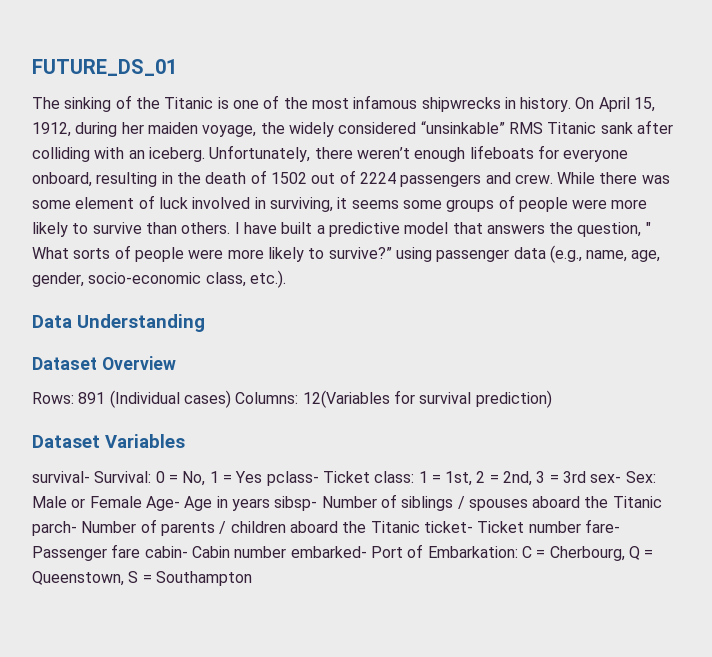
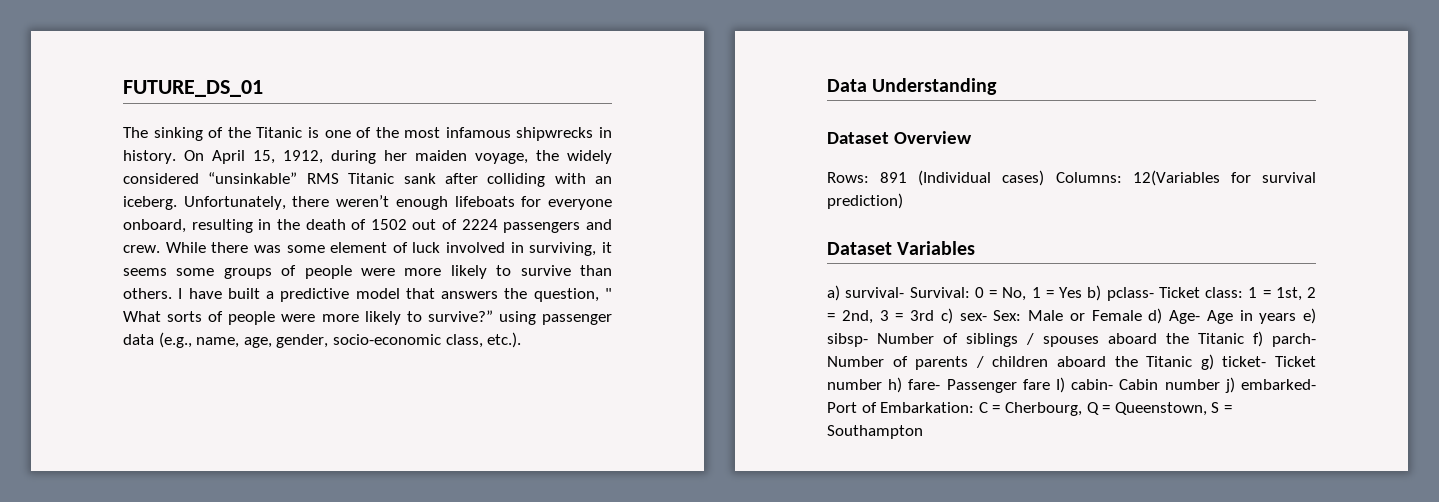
- survival- Survival:
+ a) survival- Survival:
- 0 = No, 1 = Yes pclass- Ticket class:
+ 0 = No, 1 = Yes b) pclass- Ticket class:
- 1 = 1st, 2 = 2nd, 3 = 3rd sex- Sex:
+ 1 = 1st, 2 = 2nd, 3 = 3rd c) sex- Sex:
- Male or Female Age- Age in years sibsp- Number of siblings / spouses aboard the Titanic parch- Number of parents / children aboard the Titanic ticket- Ticket number fare- Passenger fare cabin- Cabin number embarked- Port of Embarkation:
+ Male or Female d) Age- Age in years e) sibsp- Number of siblings / spouses aboard the Titanic f) parch- Number of parents / children aboard the Titanic g) ticket- Ticket number h) fare- Passenger fare I) cabin- Cabin number j) embarked- Port of Embarkation:

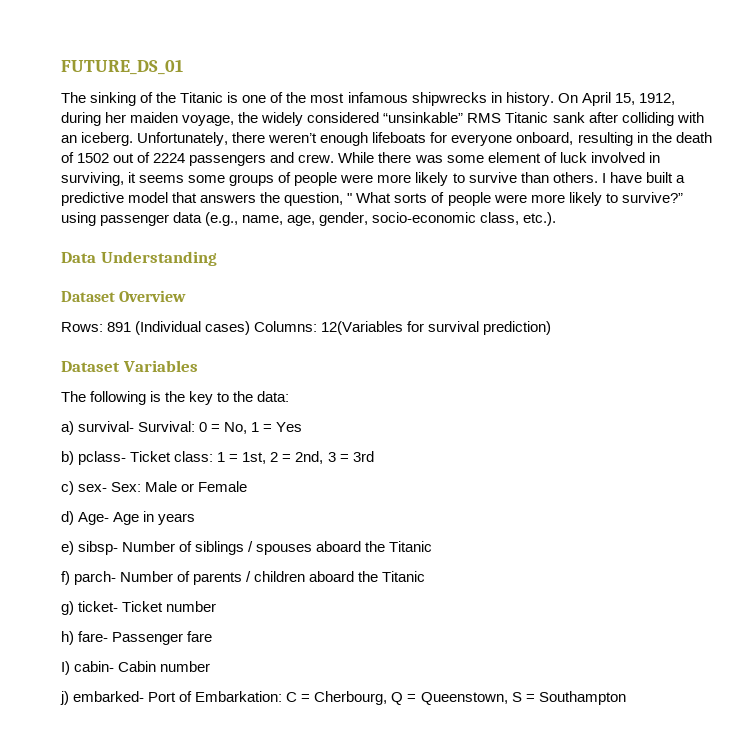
+ The following is the key to the data:
- 0 = No, 1 = Yes b) pclass- Ticket class:
+ 0 = No, 1 = Yes
+ b) pclass- Ticket class:
- 1 = 1st, 2 = 2nd, 3 = 3rd c) sex- Sex:
+ 1 = 1st, 2 = 2nd, 3 = 3rd
+ c) sex- Sex:
- Male or Female d) Age- Age in years e) sibsp- Number of siblings / spouses aboard the Titanic f) parch- Number of parents / children aboard the Titanic g) ticket- Ticket number h) fare- Passenger fare I) cabin- Cabin number j) embarked- Port of Embarkation:
+ Male or Female
+ d) Age- Age in years
+ e) sibsp- Number of siblings / spouses aboard the Titanic
+ f) parch- Number of parents / children aboard the Titanic
+ g) ticket- Ticket number
+ h) fare- Passenger fare
+ I) cabin- Cabin number
+ j) embarked- Port of Embarkation:

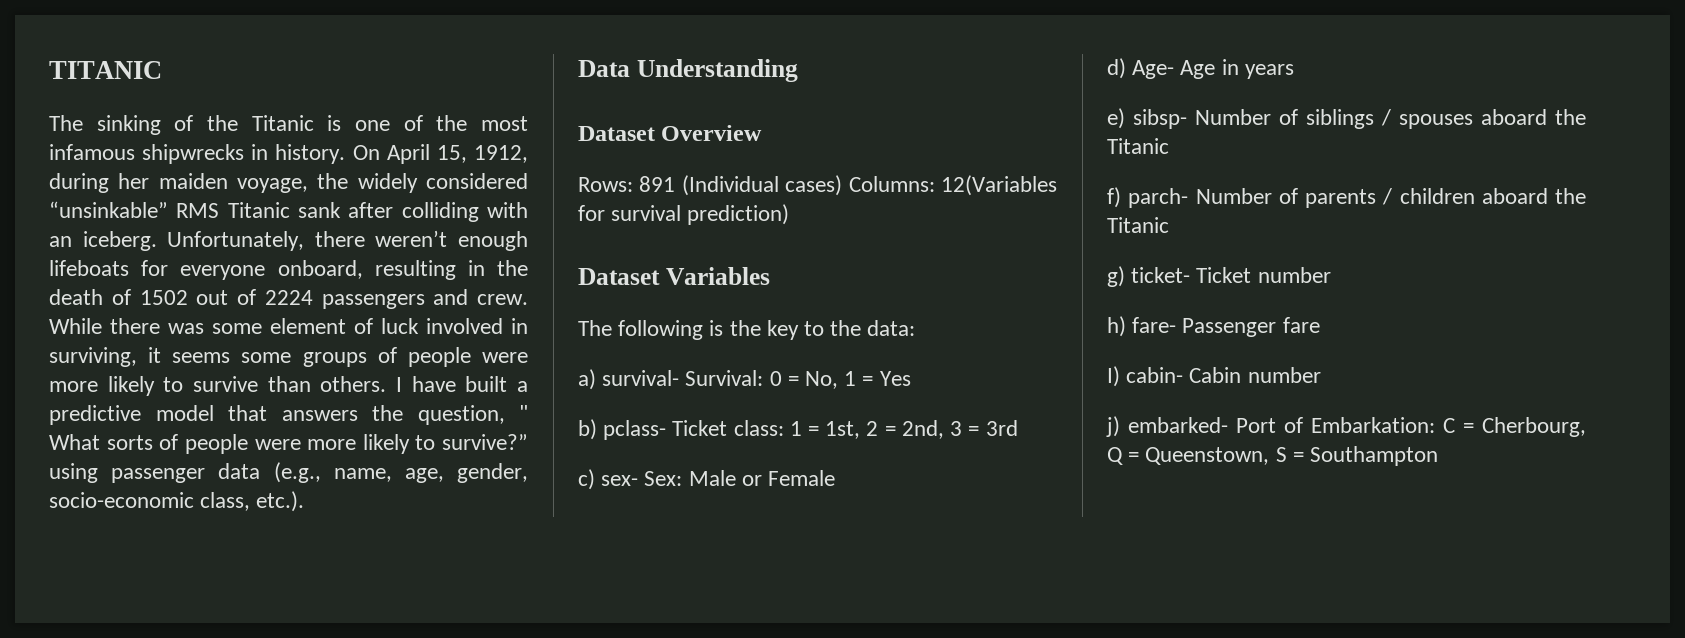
- FUTURE_DS_01
+ TITANIC

